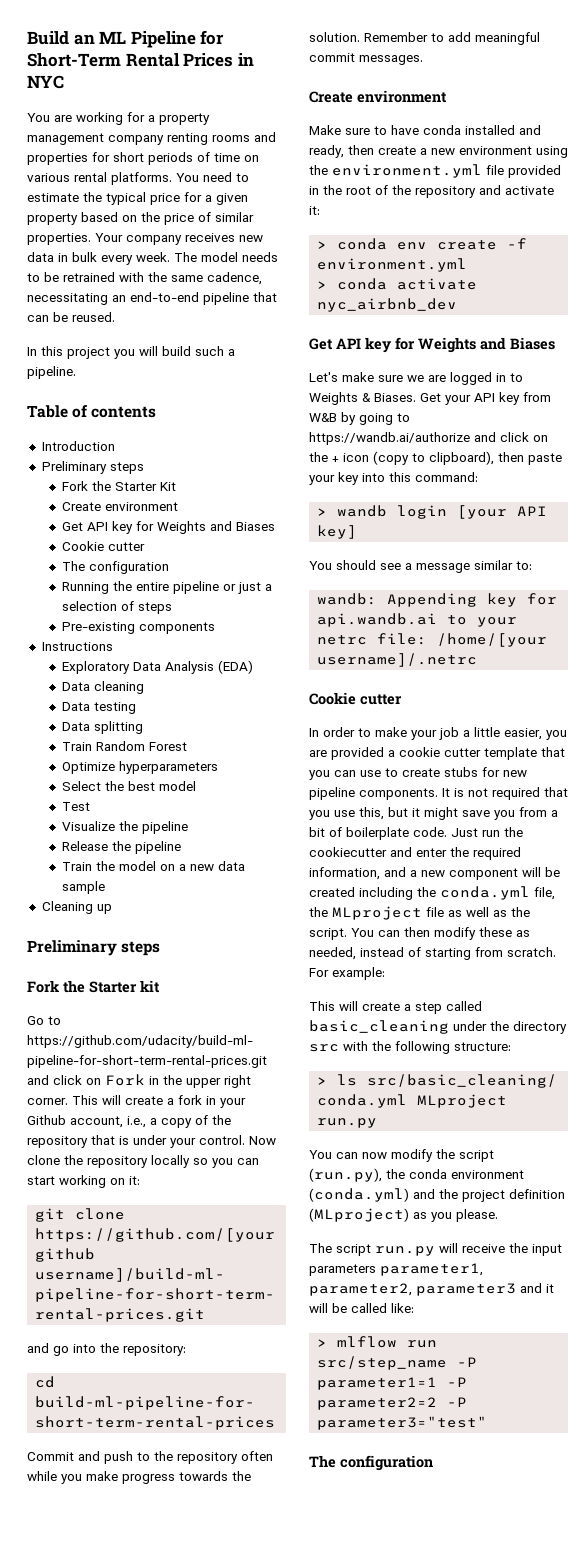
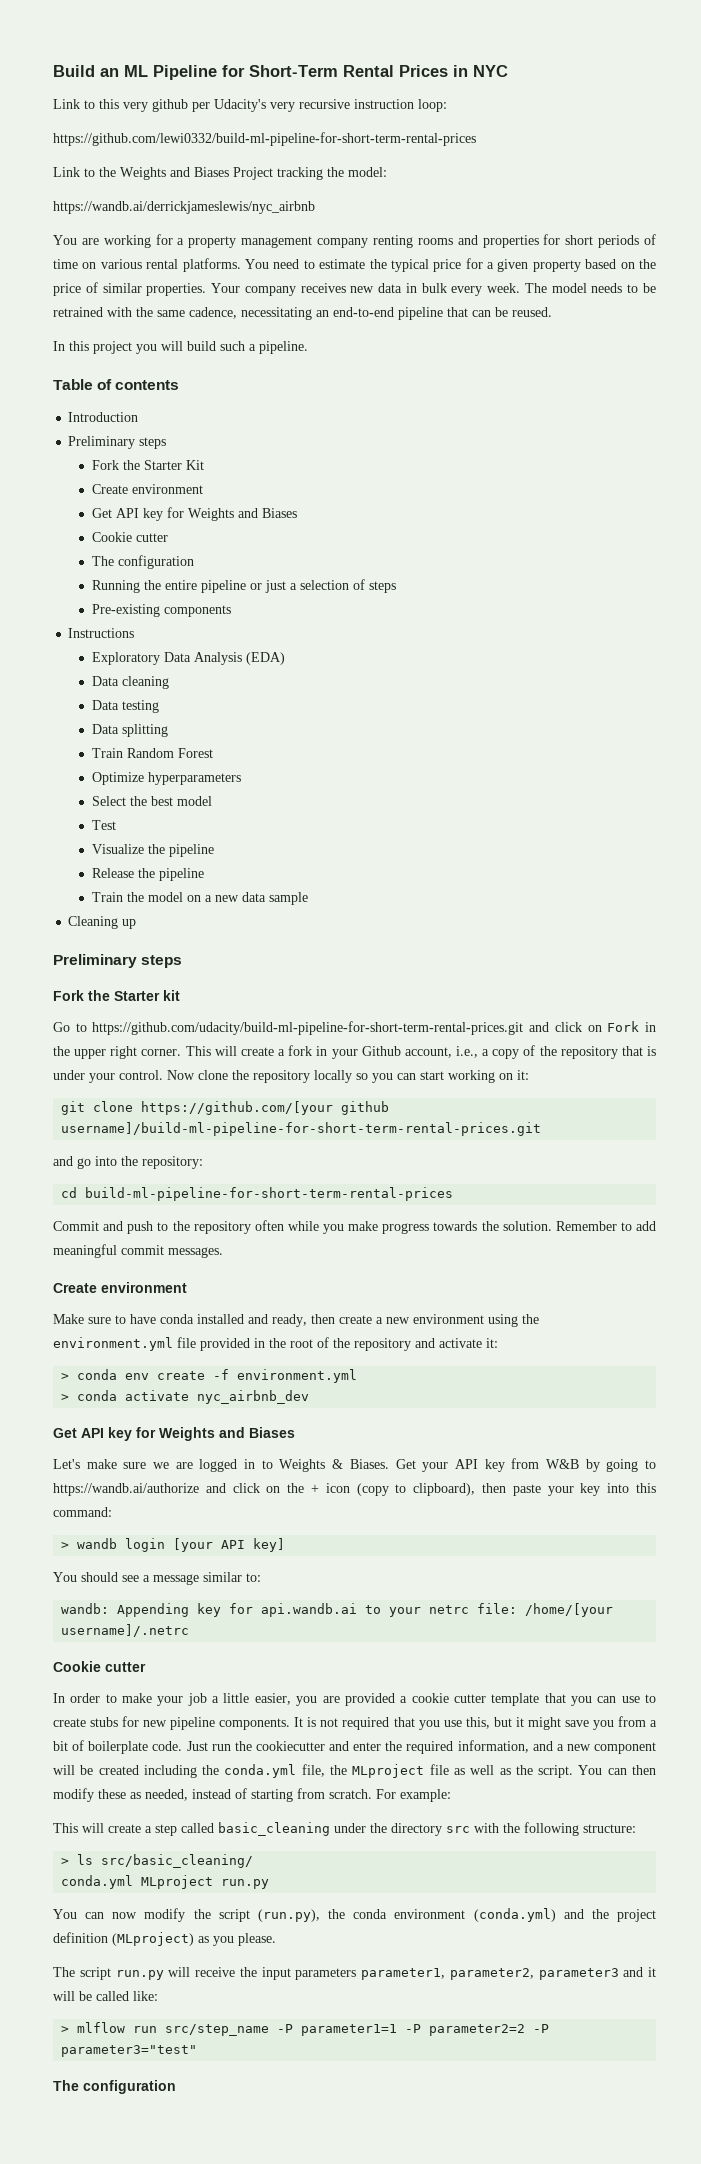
+ Link to this very github per Udacity's very recursive instruction loop:
+ https://github.com/lewi0332/build-ml-pipeline-for-short-term-rental-prices
+ Link to the Weights and Biases Project tracking the model:
+ https://wandb.ai/derrickjameslewis/nyc_airbnb

